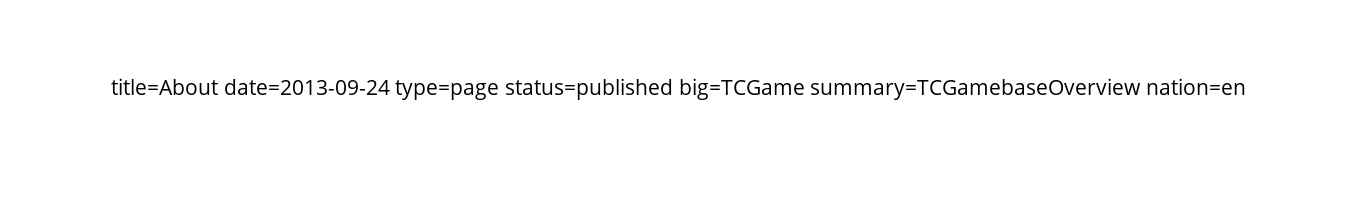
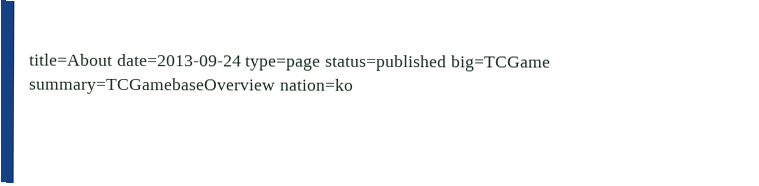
- title=About date=2013-09-24 type=page status=published big=TCGame summary=TCGamebaseOverview nation=en
+ title=About date=2013-09-24 type=page status=published big=TCGame summary=TCGamebaseOverview nation=ko

